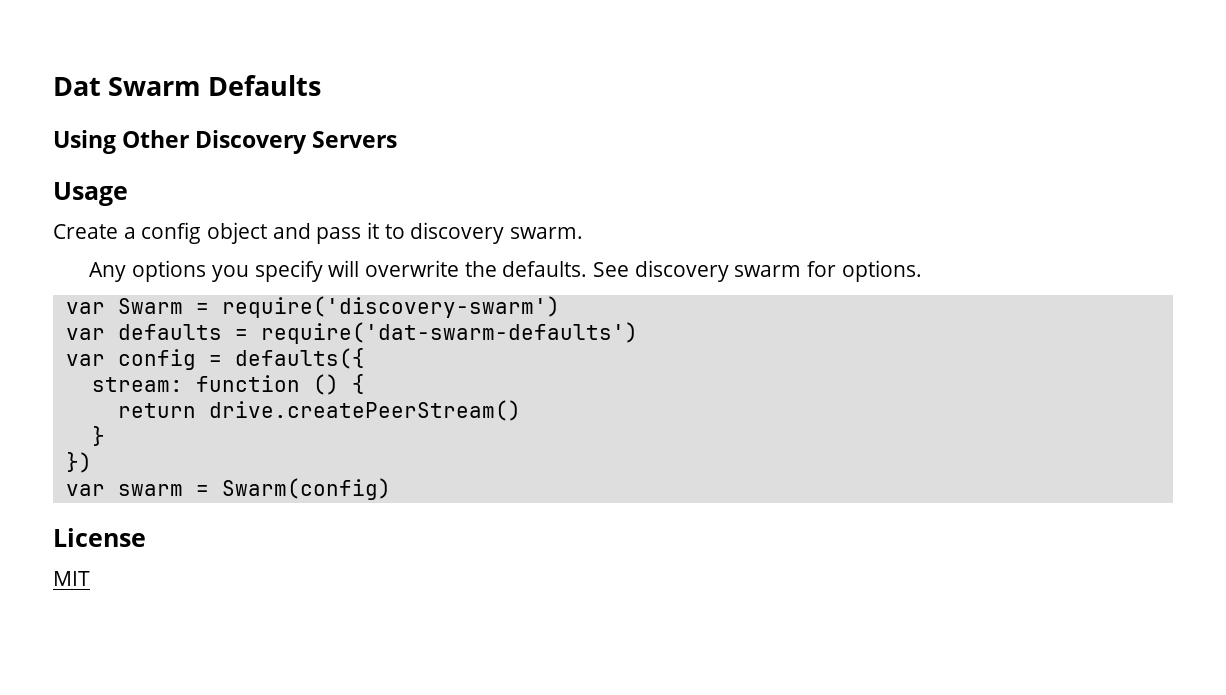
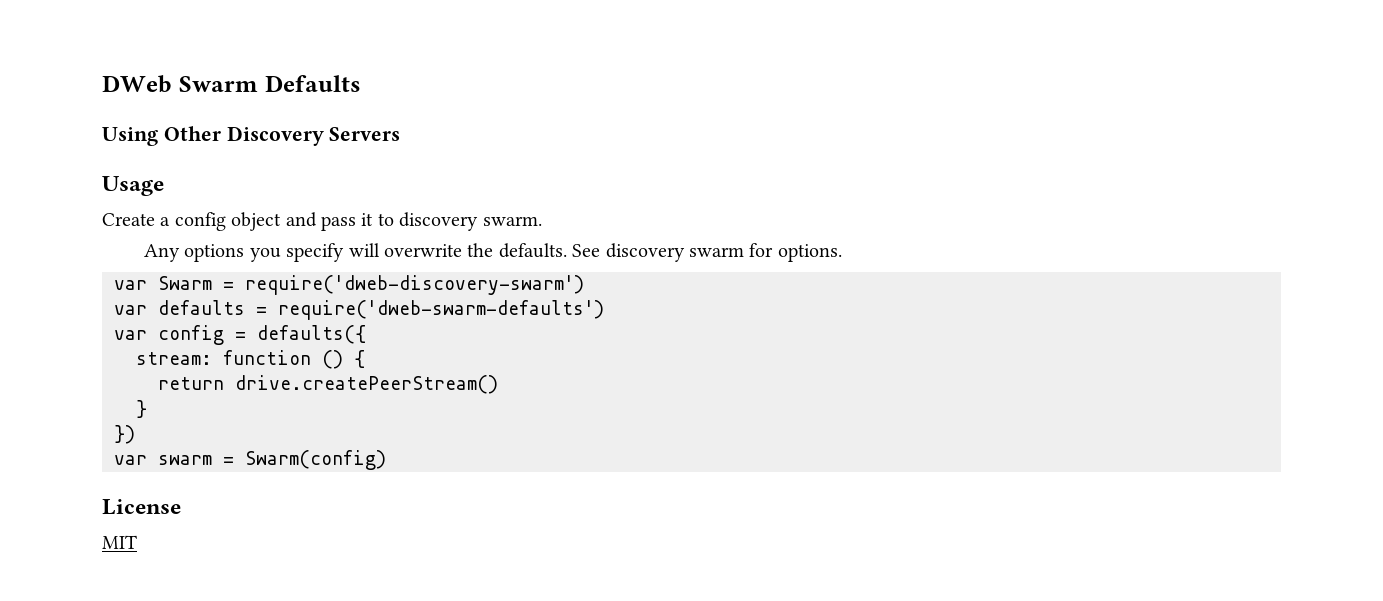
- Dat Swarm Defaults
+ DWeb Swarm Defaults
- var Swarm = require('discovery-swarm')
+ var Swarm = require('dweb-discovery-swarm')
- var defaults = require('dat-swarm-defaults')
+ var defaults = require('dweb-swarm-defaults')

